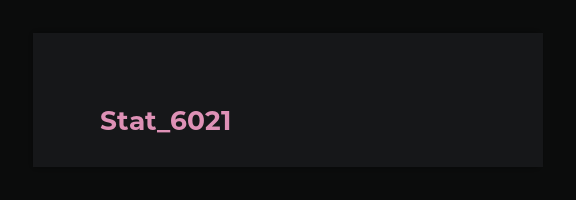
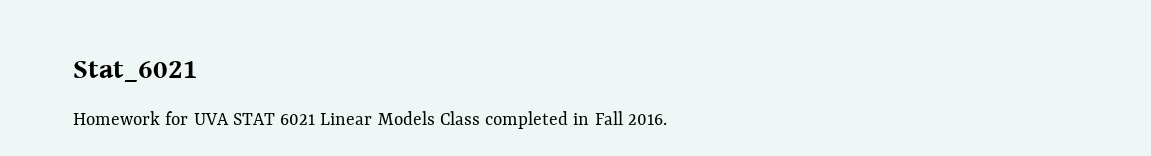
+ Homework for UVA STAT 6021 Linear Models Class completed in Fall 2016.

